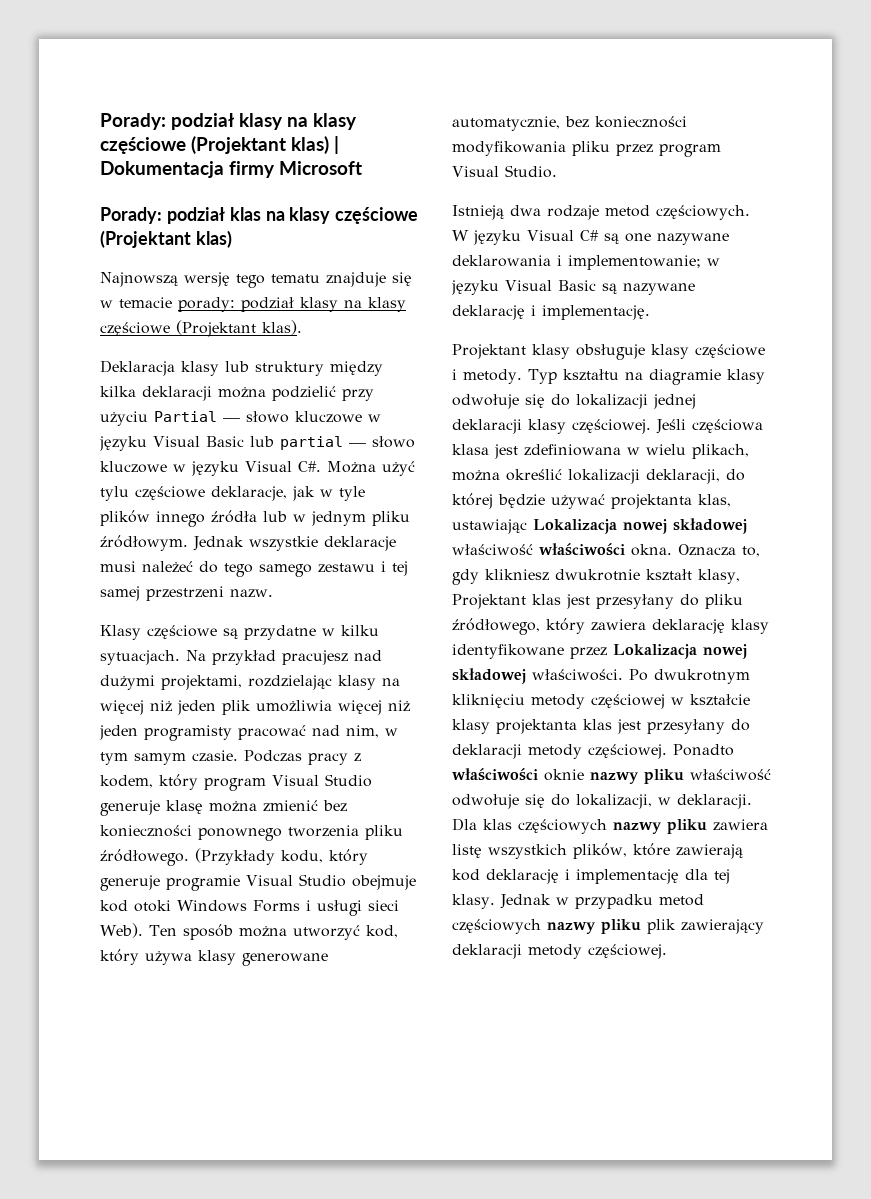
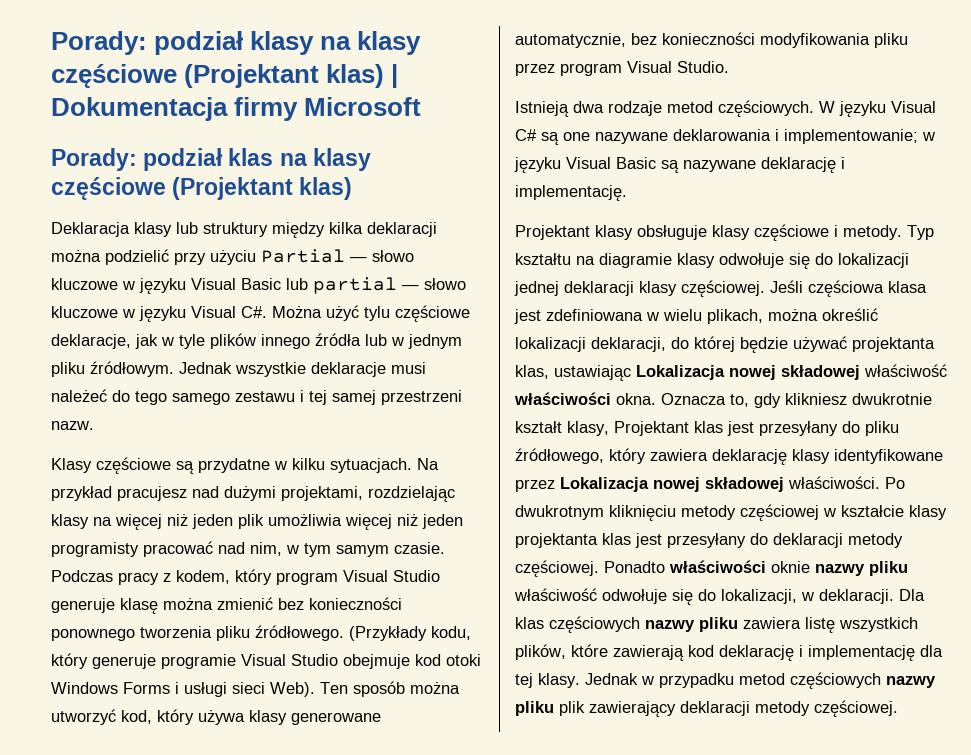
- Najnowszą wersję tego tematu znajduje się w temacie porady: podział klasy na klasy częściowe (Projektant klas).

